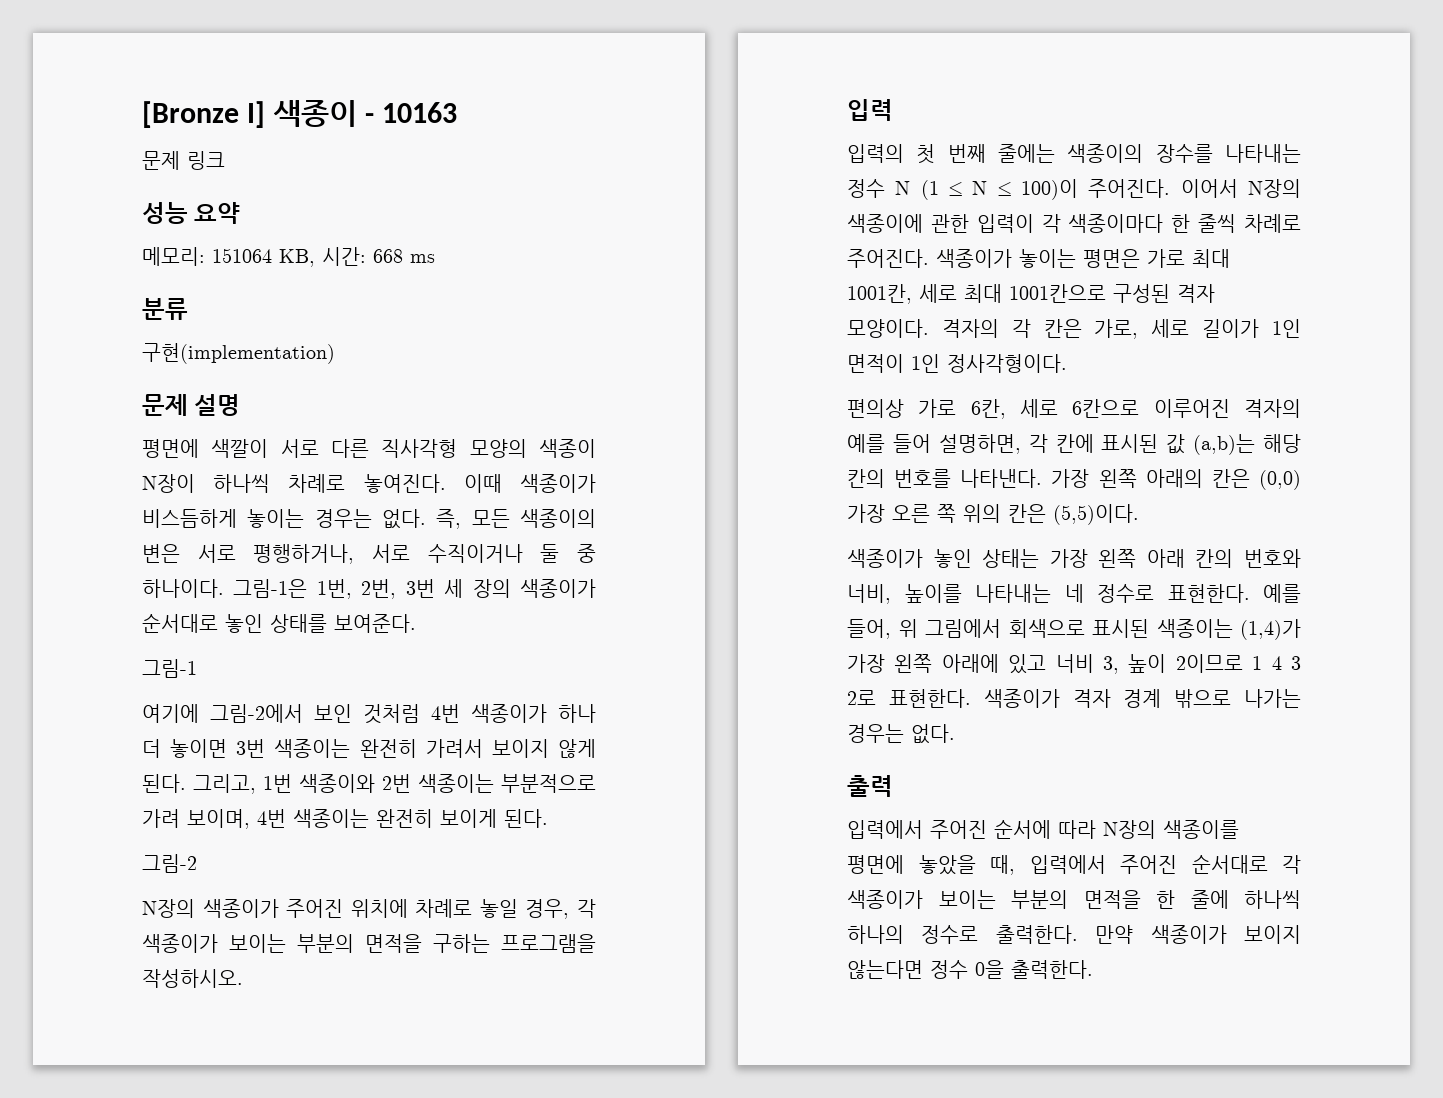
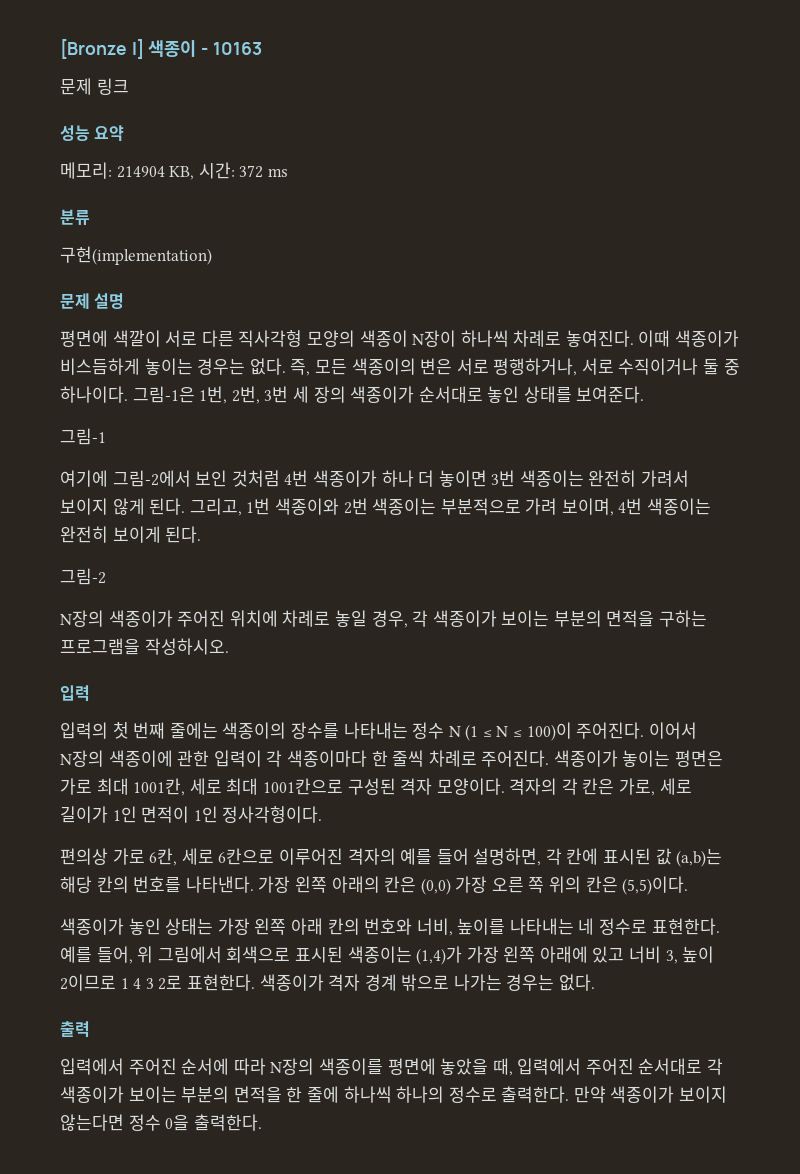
- 메모리: 151064 KB, 시간: 668 ms
+ 메모리: 214904 KB, 시간: 372 ms

